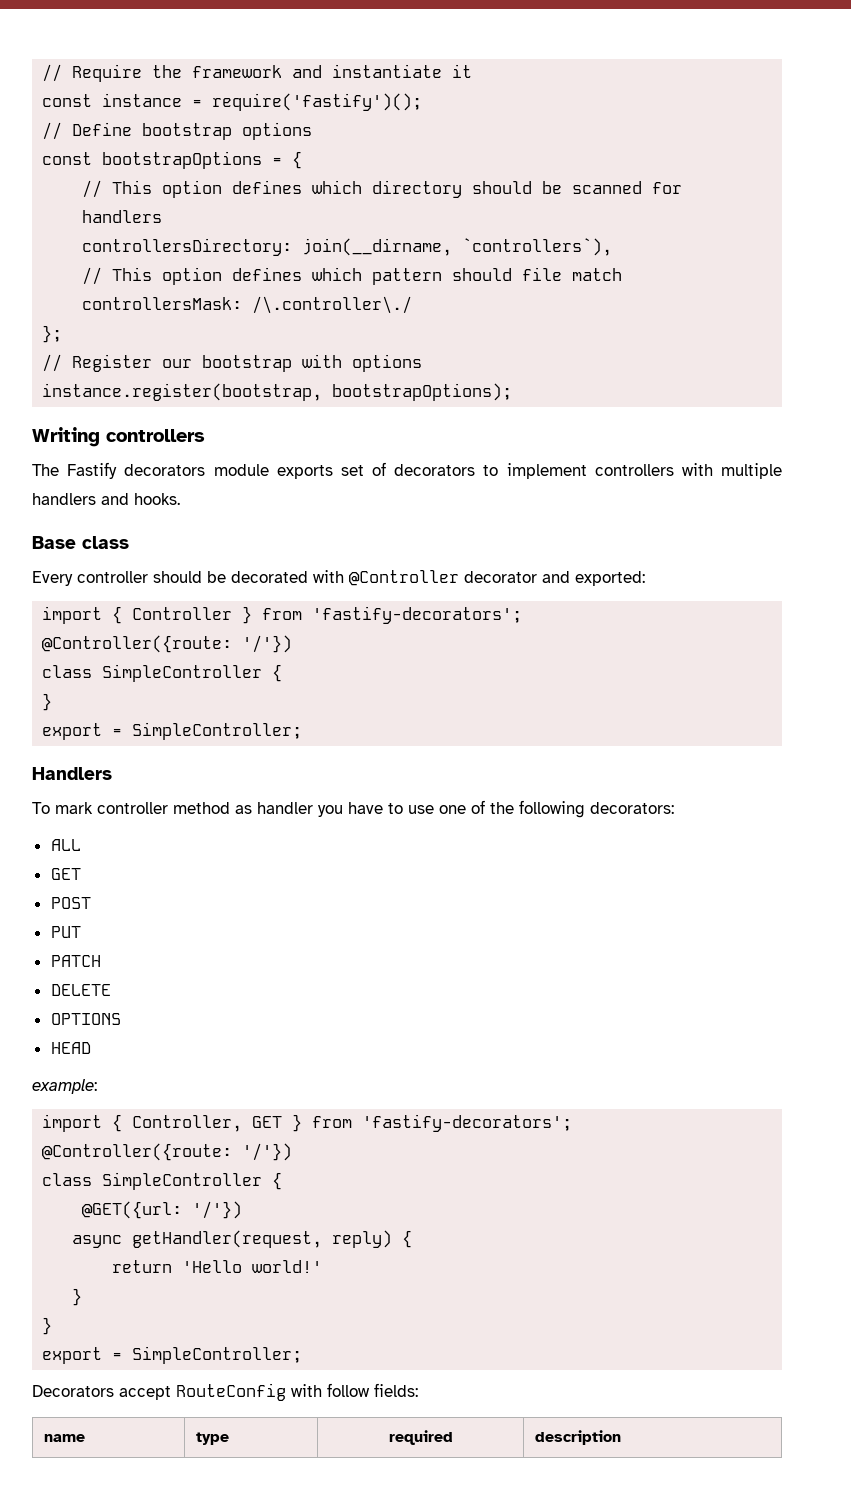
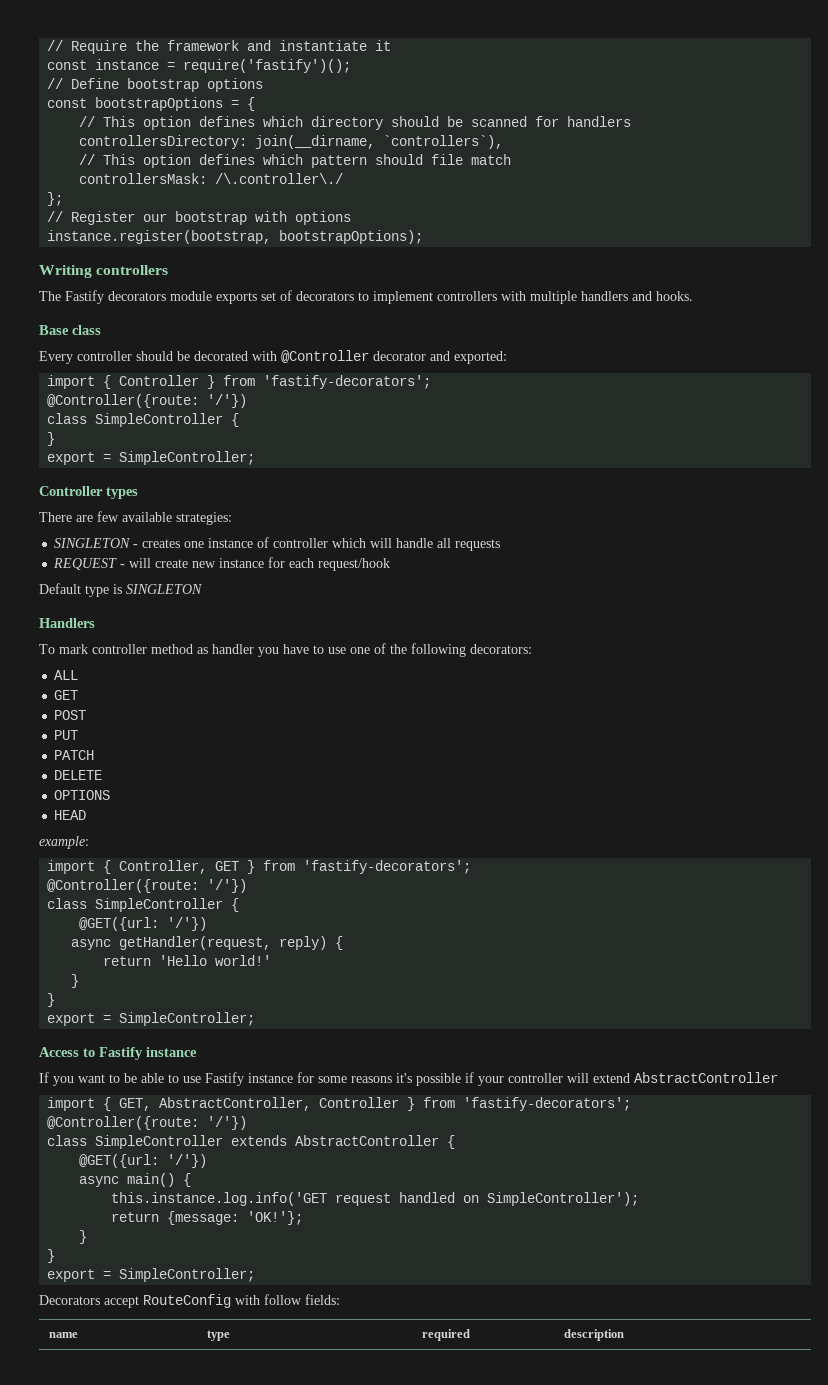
+ Controller types
+ There are few available strategies:
+ SINGLETON - creates one instance of controller which will handle all requests
+ REQUEST - will create new instance for each request/hook
+ Default type is SINGLETON
+ Access to Fastify instance
+ If you want to be able to use Fastify instance for some reasons it's possible if your controller will extend AbstractController
+ import { GET, AbstractController, Controller } from 'fastify-decorators';
+ @Controller({route: '/'})
+ class SimpleController extends AbstractController {
+ @GET({url: '/'})
+ async main() {
+ this.instance.log.info('GET request handled on SimpleController');
+ return {message: 'OK!'};
+ }
+ }
+ export = SimpleController;

